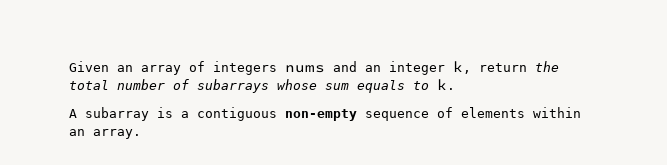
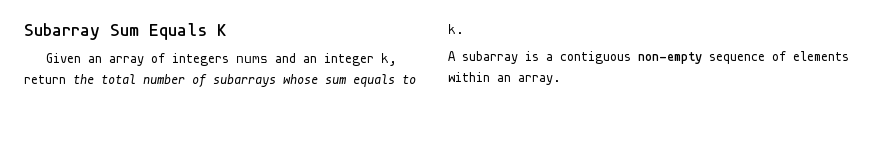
+ Subarray Sum Equals K

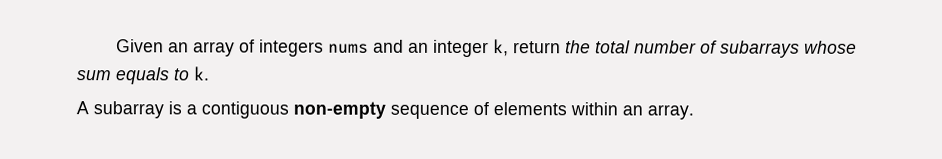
- Subarray Sum Equals K

